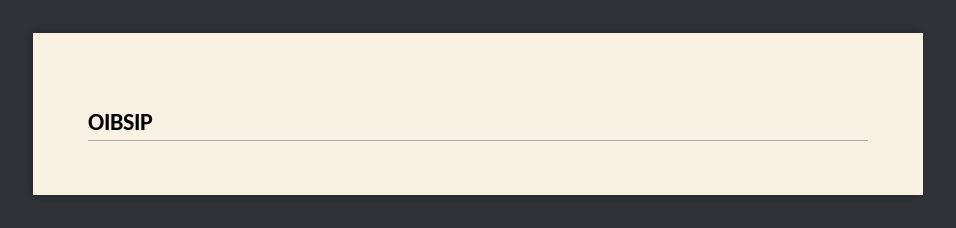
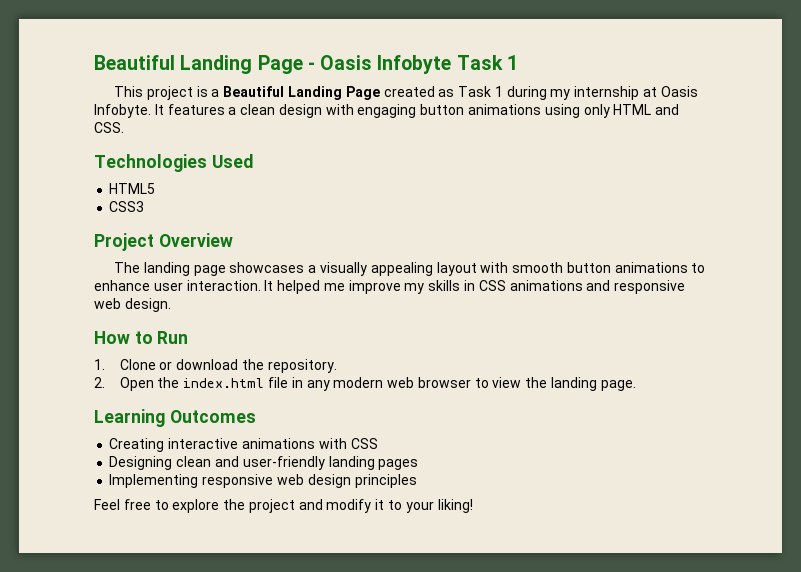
- OIBSIP
+ Beautiful Landing Page - Oasis Infobyte Task 1
+ This project is a Beautiful Landing Page created as Task 1 during my internship at Oasis Infobyte. It features a clean design with engaging button animations using only HTML and CSS.
+ Technologies Used
+ HTML5
+ CSS3
+ Project Overview
+ The landing page showcases a visually appealing layout with smooth button animations to enhance user interaction. It helped me improve my skills in CSS animations and responsive web design.
+ How to Run
+ 1. Clone or download the repository.
+ 2. Open the index.html file in any modern web browser to view the landing page.
+ Learning Outcomes
+ Creating interactive animations with CSS
+ Designing clean and user-friendly landing pages
+ Implementing responsive web design principles
+ Feel free to explore the project and modify it to your liking!

